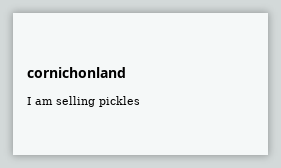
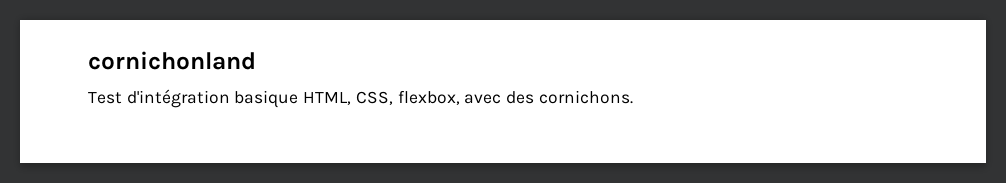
- I am selling pickles
+ Test d'intégration basique HTML, CSS, flexbox, avec des cornichons.

